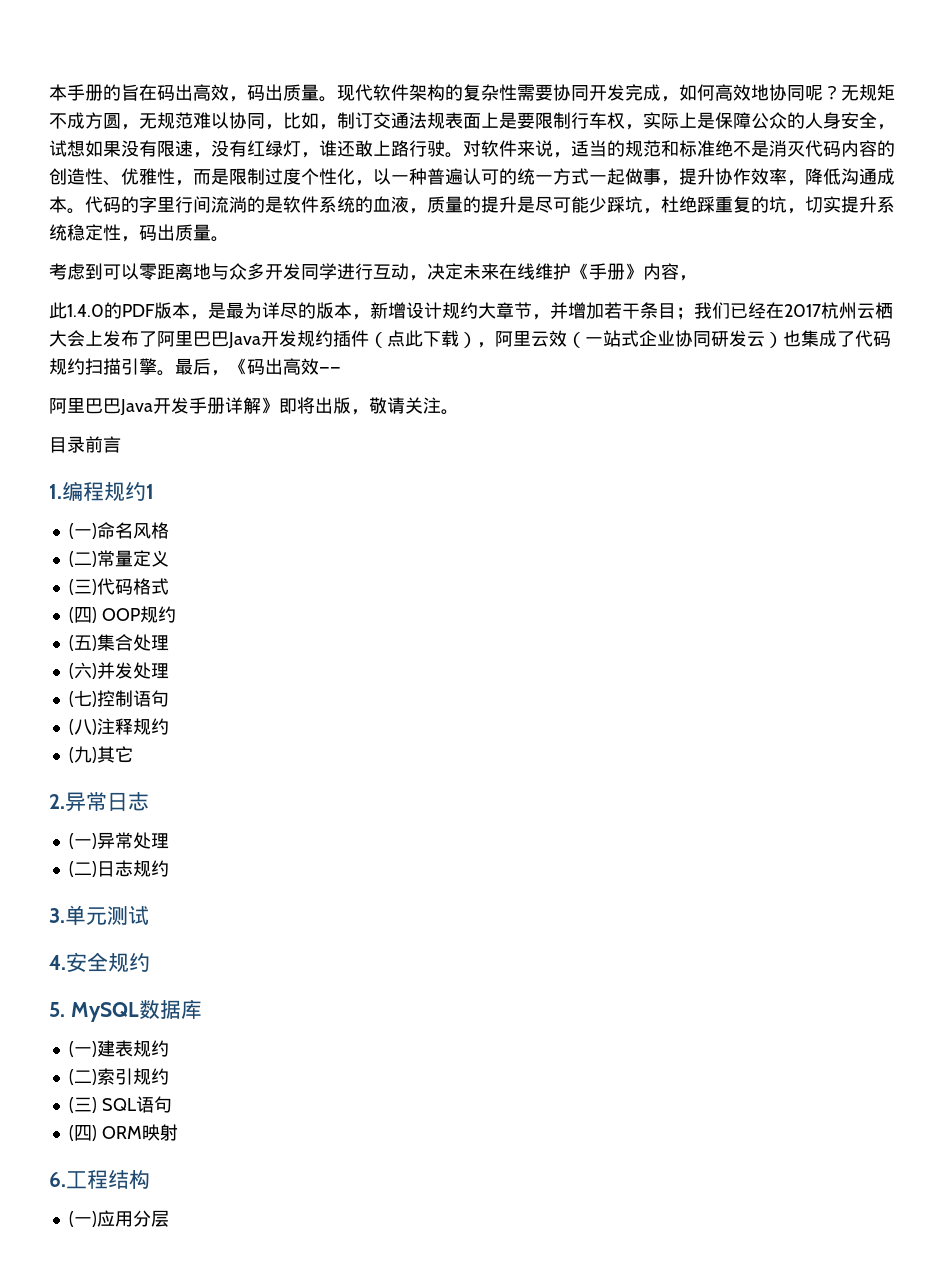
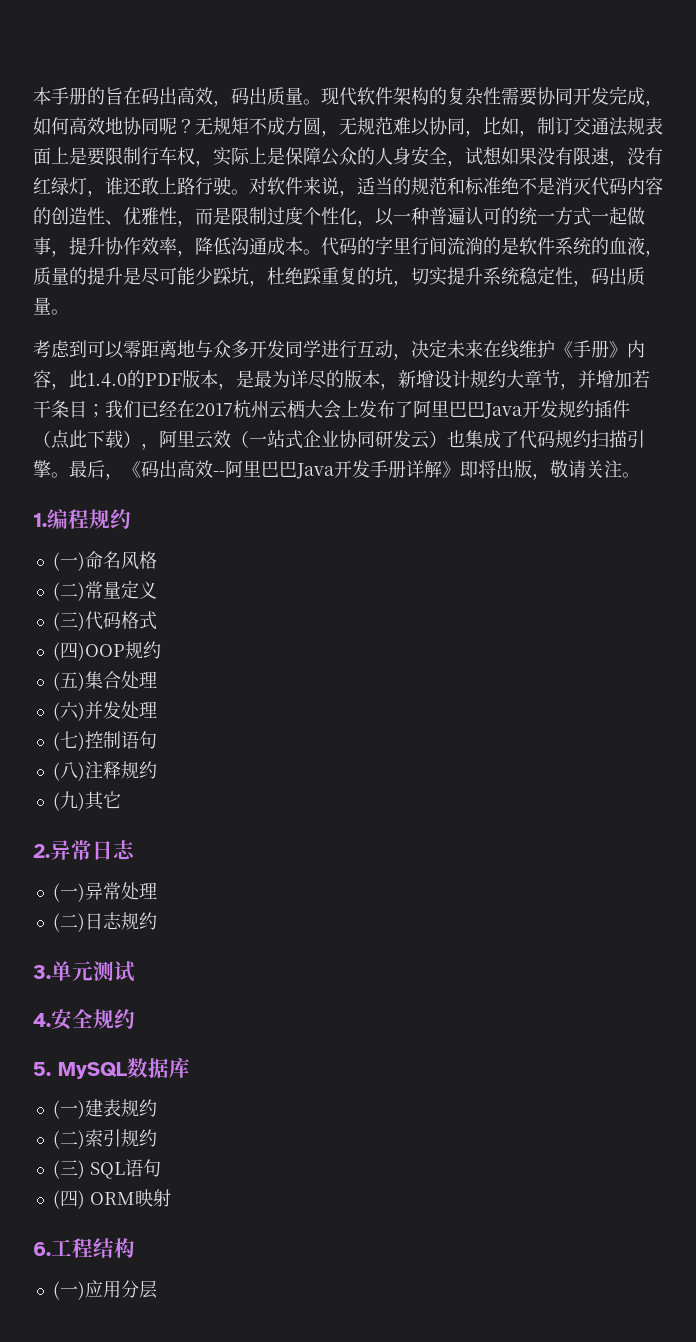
- 考虑到可以零距离地与众多开发同学进行互动，决定未来在线维护《手册》内容，
- 此1.4.0的PDF版本，是最为详尽的版本，新增设计规约大章节，并增加若干条目；
+ 考虑到可以零距离地与众多开发同学进行互动，决定未来在线维护《手册》内容，此1.4.0的PDF版本，是最为详尽的版本，新增设计规约大章节，并增加若干条目；
- 最后，《码出高效——
- 阿里巴巴Java开发手册详解》即将出版，敬请关注。
+ 最后，《码出高效--阿里巴巴Java开发手册详解》即将出版，敬请关注。
- 目录前言
- 1.编程规约1
+ 1.编程规约
- (四) OOP规约
+ (四)OOP规约

